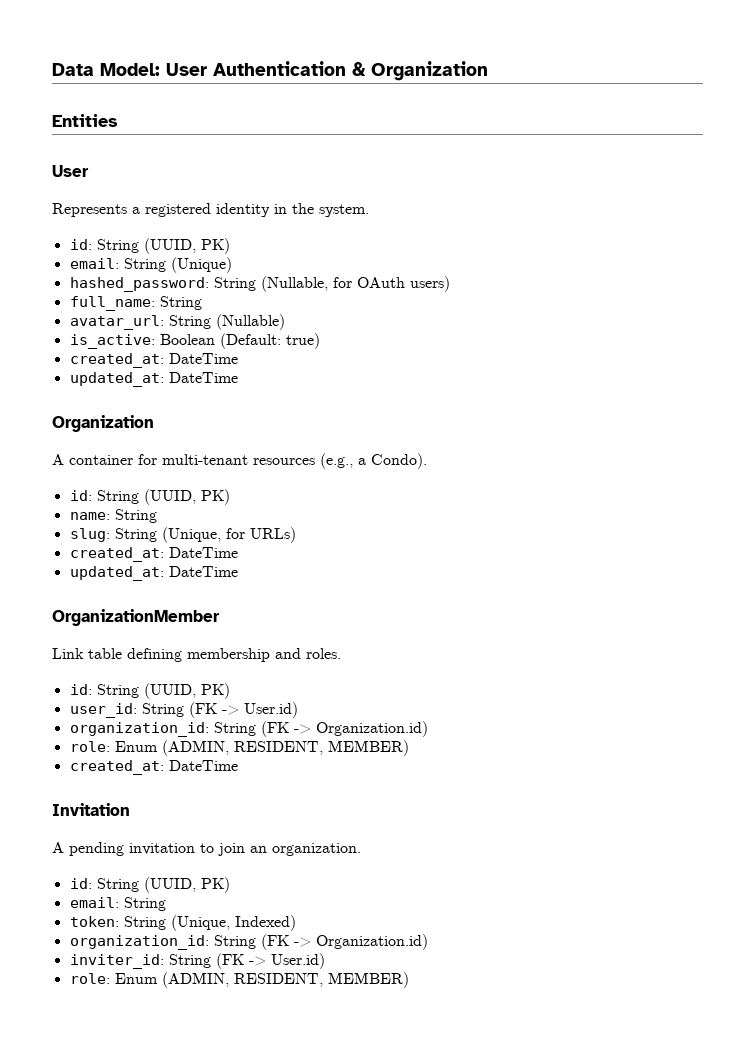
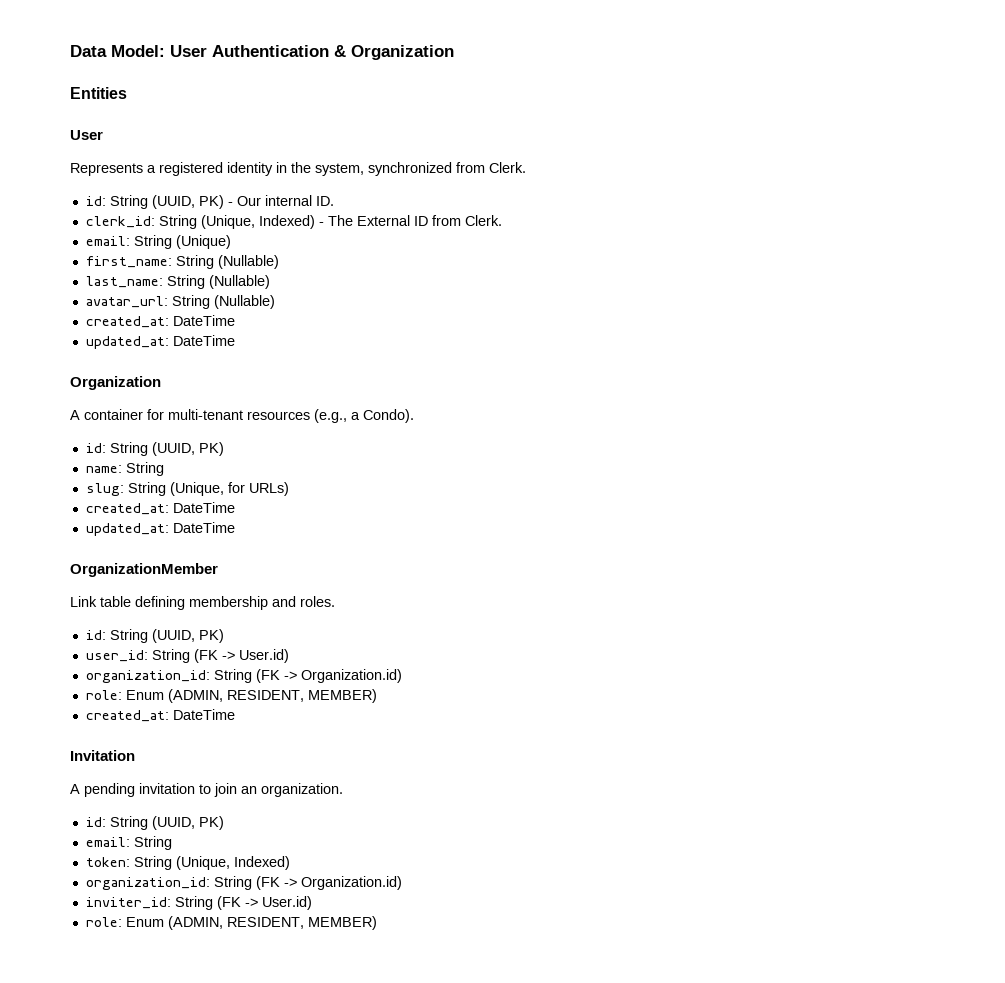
- Represents a registered identity in the system.
- id: String (UUID, PK)
+ Represents a registered identity in the system, synchronized from Clerk.
+ id: String (UUID, PK) - Our internal ID.
+ clerk_id: String (Unique, Indexed) - The External ID from Clerk.
  email: String (Unique)
- hashed_password: String (Nullable, for OAuth users)
- full_name: String
+ first_name: String (Nullable)
+ last_name: String (Nullable)
- is_active: Boolean (Default: true)

